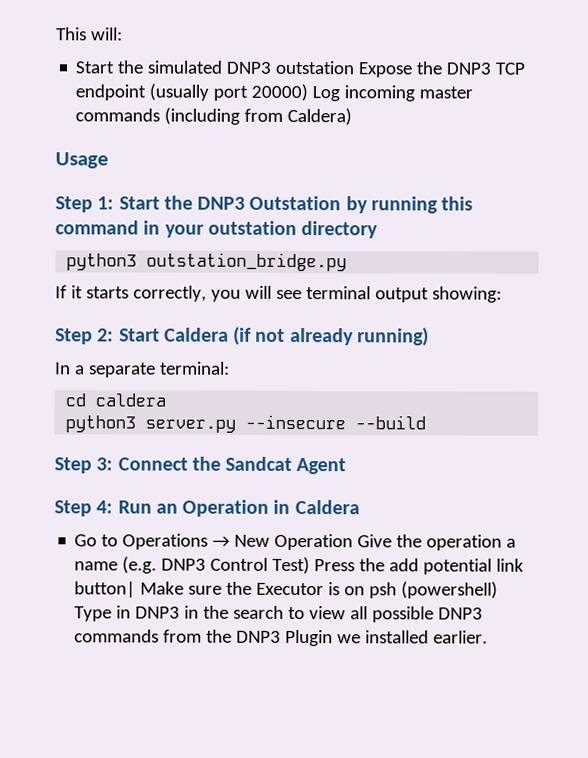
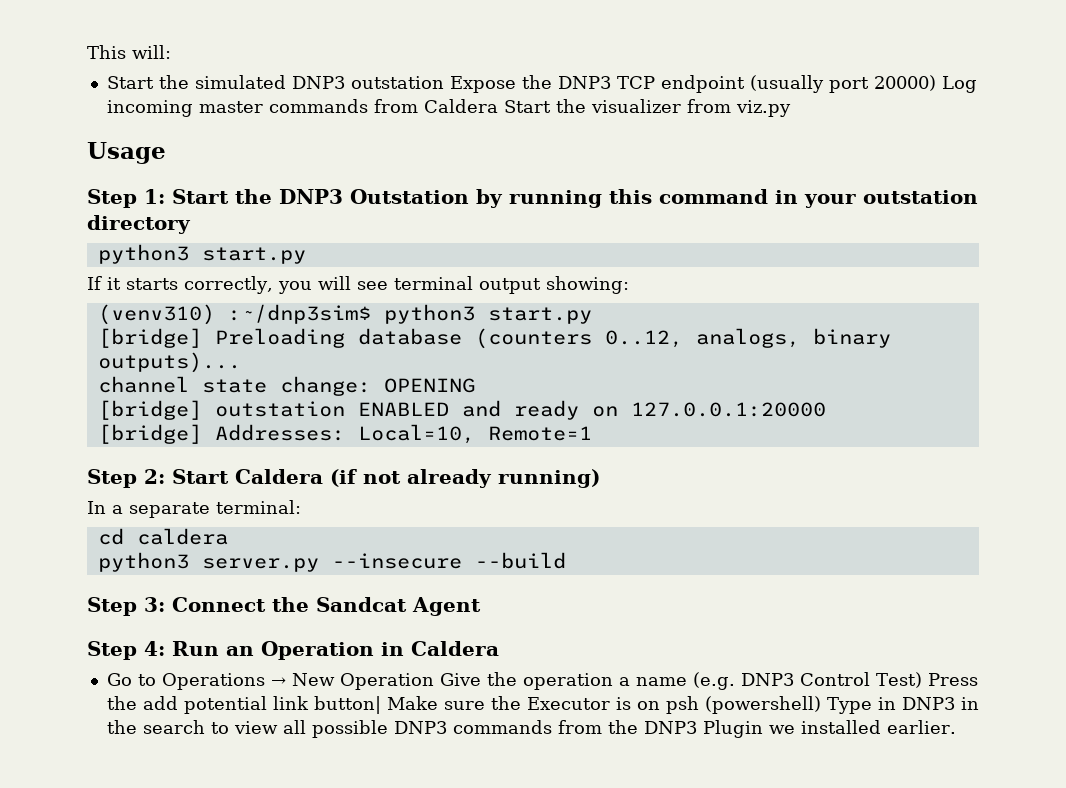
- Start the simulated DNP3 outstation Expose the DNP3 TCP endpoint (usually port 20000) Log incoming master commands (including from Caldera)
+ Start the simulated DNP3 outstation Expose the DNP3 TCP endpoint (usually port 20000) Log incoming master commands from Caldera Start the visualizer from viz.py
  Step 1: Start the DNP3 Outstation by running this command in your outstation directory
- python3 outstation_bridge.py
+ python3 start.py
+ (venv310) :~/dnp3sim$ python3 start.py
+ [bridge] Preloading database (counters 0..12, analogs, binary outputs)...
+ channel state change: OPENING
+ [bridge] outstation ENABLED and ready on 127.0.0.1:20000
+ [bridge] Addresses: Local=10, Remote=1

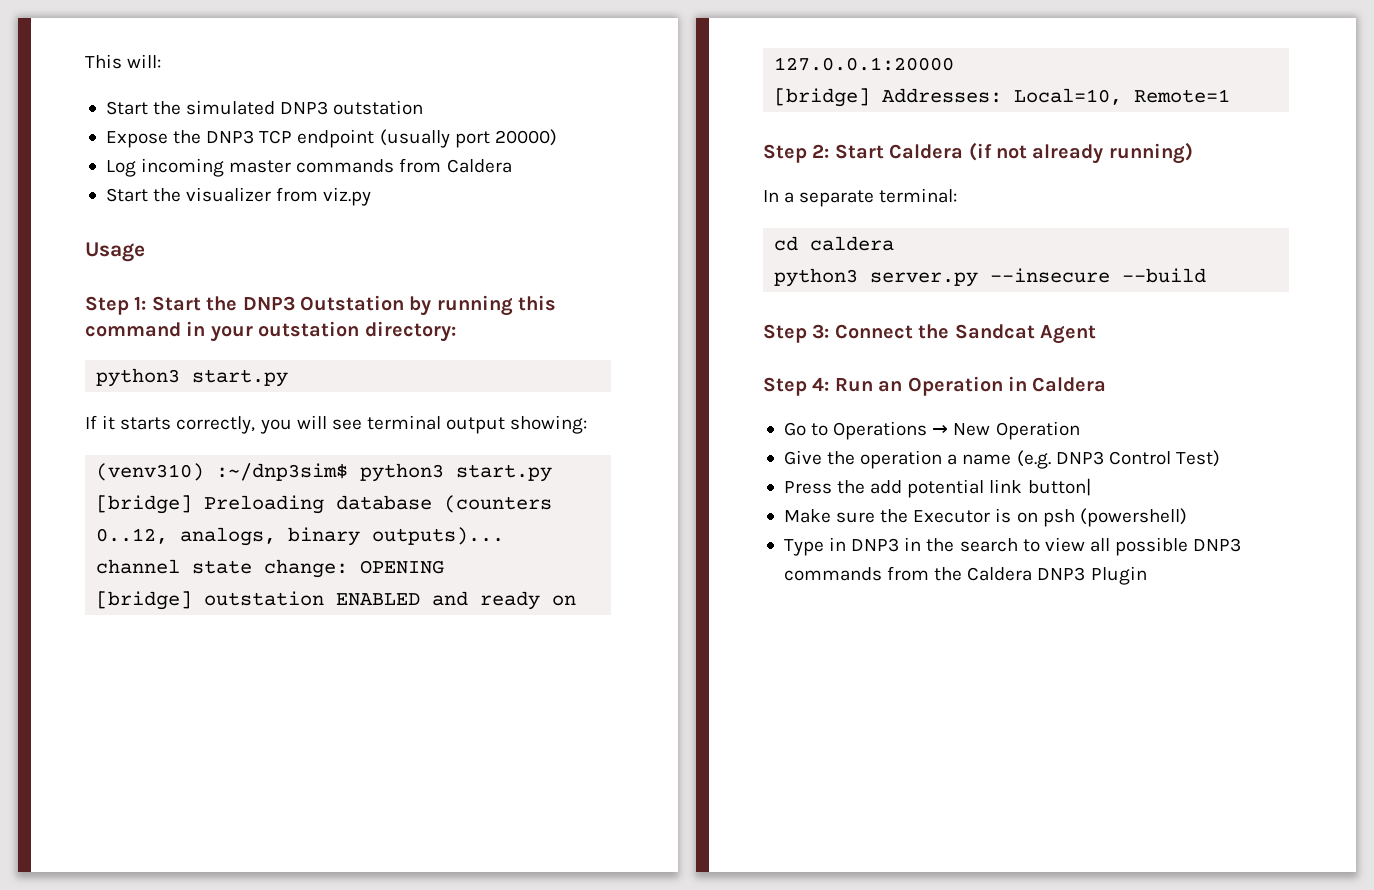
- Start the simulated DNP3 outstation Expose the DNP3 TCP endpoint (usually port 20000) Log incoming master commands from Caldera Start the visualizer from viz.py
+ Start the simulated DNP3 outstation
+ Expose the DNP3 TCP endpoint (usually port 20000)
+ Log incoming master commands from Caldera
+ Start the visualizer from viz.py
- Step 1: Start the DNP3 Outstation by running this command in your outstation directory
+ Step 1: Start the DNP3 Outstation by running this command in your outstation directory:
- Go to Operations → New Operation Give the operation a name (e.g. DNP3 Control Test) Press the add potential link button| Make sure the Executor is on psh (powershell) Type in DNP3 in the search to view all possible DNP3 commands from the DNP3 Plugin we installed earlier.
+ Go to Operations → New Operation
+ Give the operation a name (e.g. DNP3 Control Test)
+ Press the add potential link button|
+ Make sure the Executor is on psh (powershell)
+ Type in DNP3 in the search to view all possible DNP3 commands from the Caldera DNP3 Plugin

